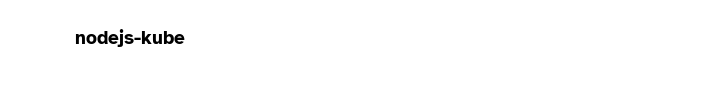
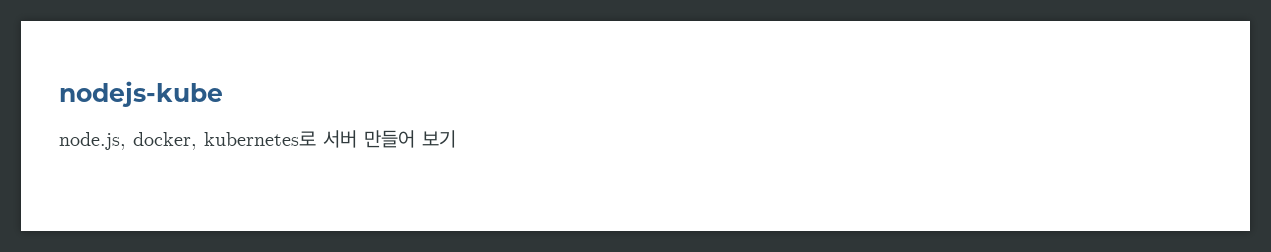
+ node.js, docker, kubernetes로 서버 만들어 보기

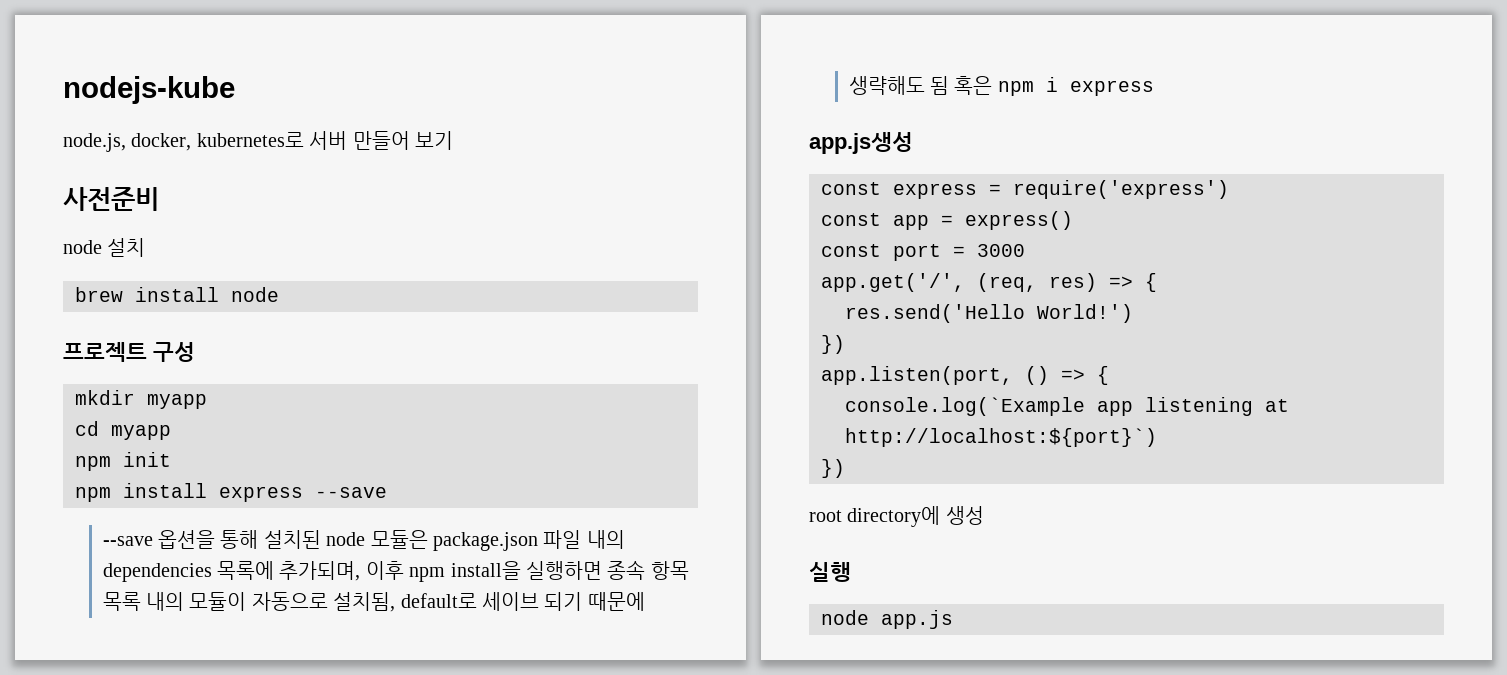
+ 사전준비
+ node 설치
+ brew install node
+ 프로젝트 구성
+ mkdir myapp
+ cd myapp
+ npm init
+ npm install express --save
+ --save 옵션을 통해 설치된 node 모듈은 package.json 파일 내의 dependencies 목록에 추가되며, 이후 npm install을 실행하면 종속 항목 목록 내의 모듈이 자동으로 설치됨, default로 세이브 되기 때문에 생략해도 됨 혹은 npm i express
+ app.js생성
+ const express = require('express')
+ const app = express()
+ const port = 3000
+ app.get('/', (req, res) => {
+ res.send('Hello World!')
+ })
+ app.listen(port, () => {
+ console.log(`Example app listening at http://localhost:${port}`)
+ })
+ root directory에 생성
+ 실행
+ node app.js

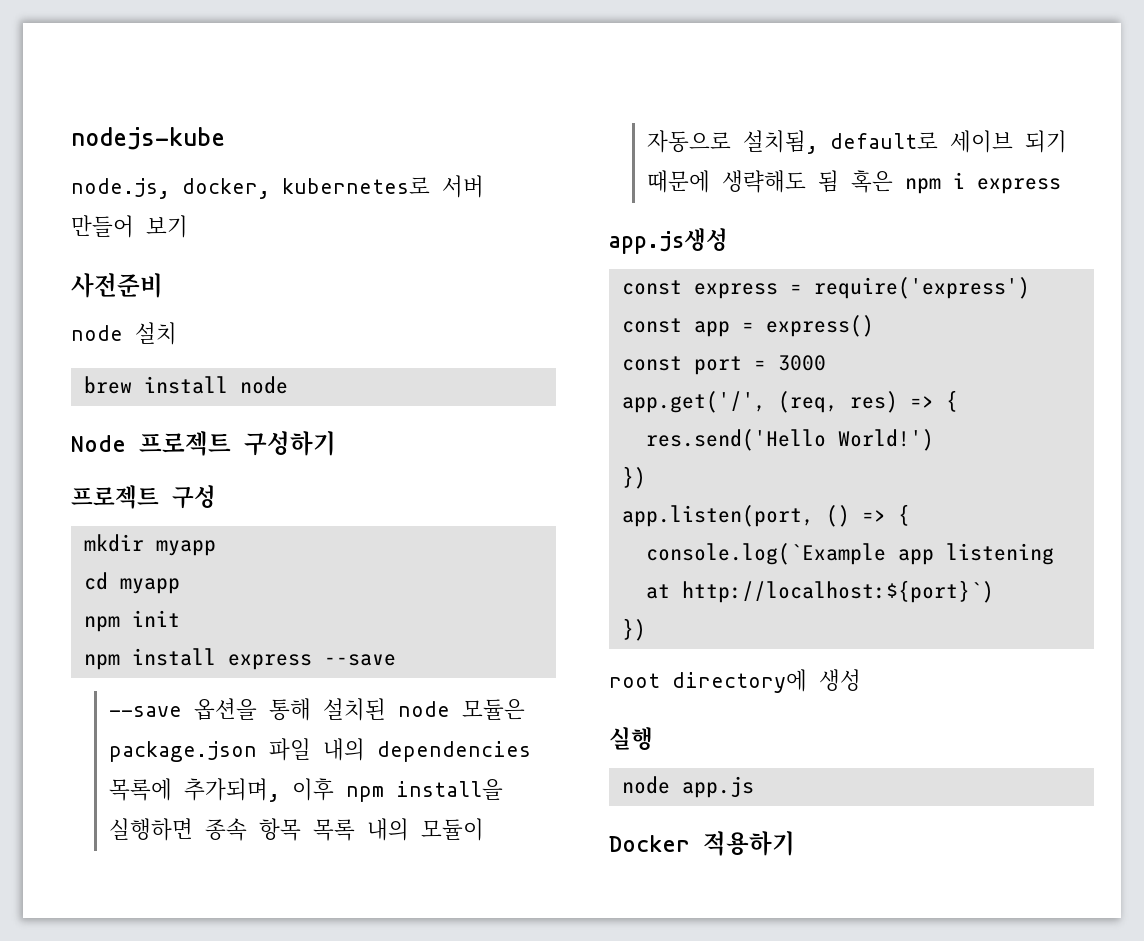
+ Node 프로젝트 구성하기
+ Docker 적용하기

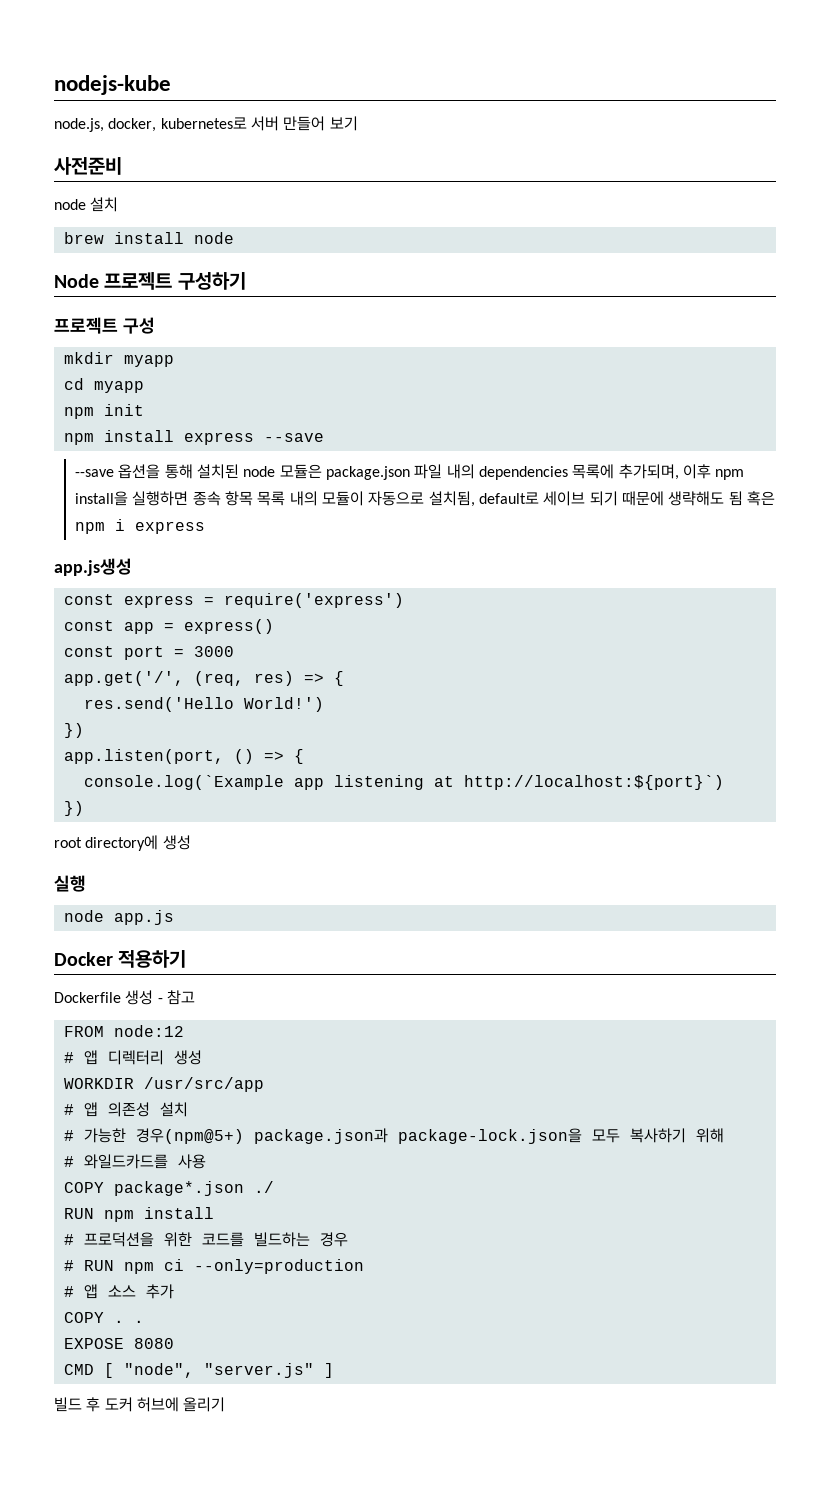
+ Dockerfile 생성 - 참고
+ FROM node:12
+ # 앱 디렉터리 생성
+ WORKDIR /usr/src/app
+ # 앱 의존성 설치
+ # 가능한 경우(npm@5+) package.json과 package-lock.json을 모두 복사하기 위해
+ # 와일드카드를 사용
+ COPY package*.json ./
+ RUN npm install
+ # 프로덕션을 위한 코드를 빌드하는 경우
+ # RUN npm ci --only=production
+ # 앱 소스 추가
+ COPY . .
+ EXPOSE 8080
+ CMD [ "node", "server.js" ]
+ 빌드 후 도커 허브에 올리기

